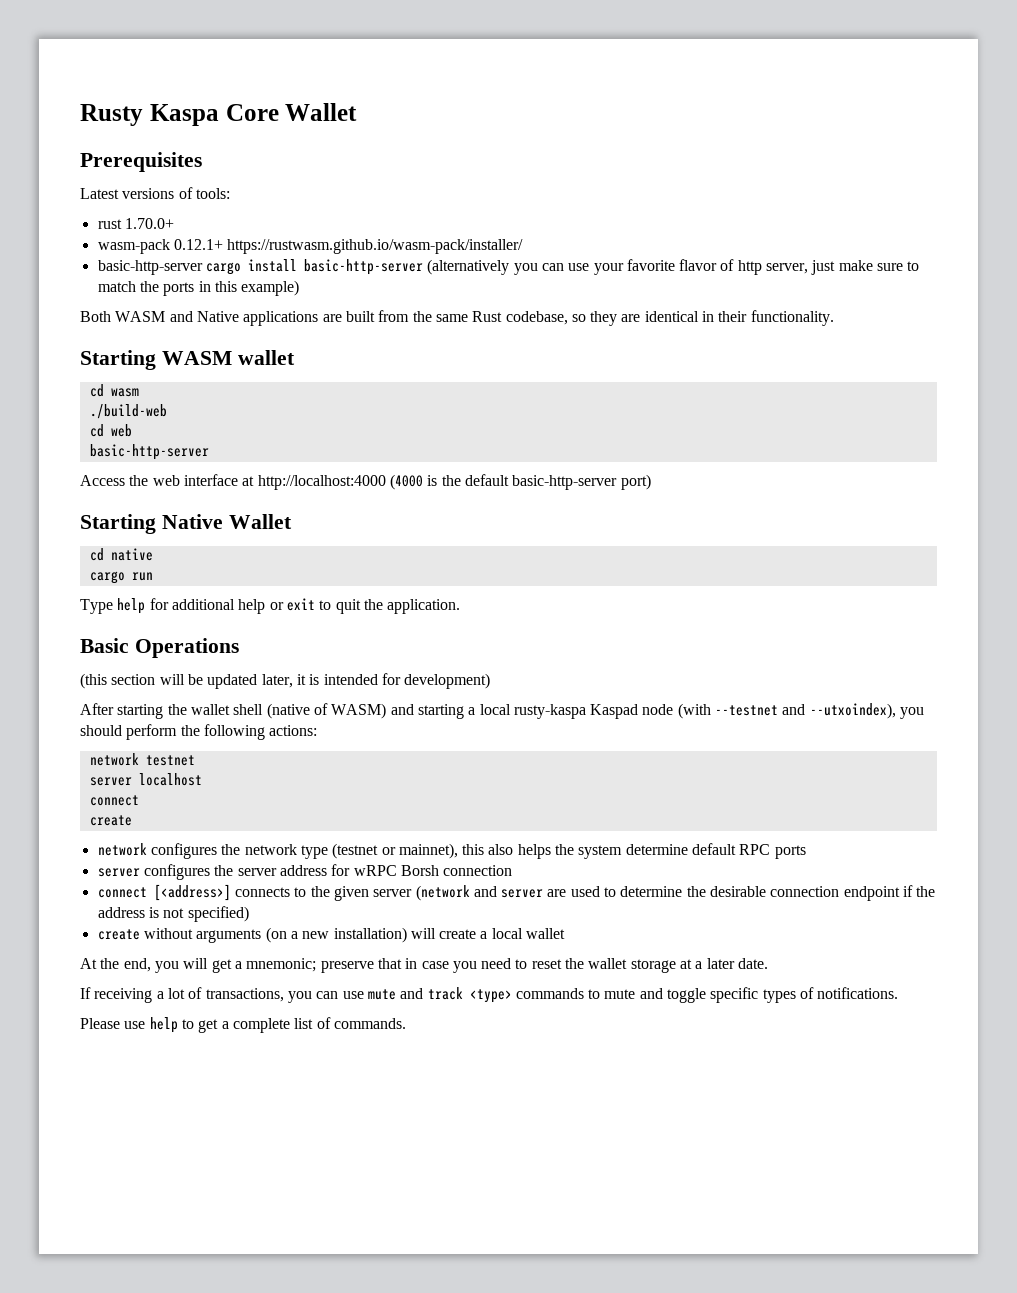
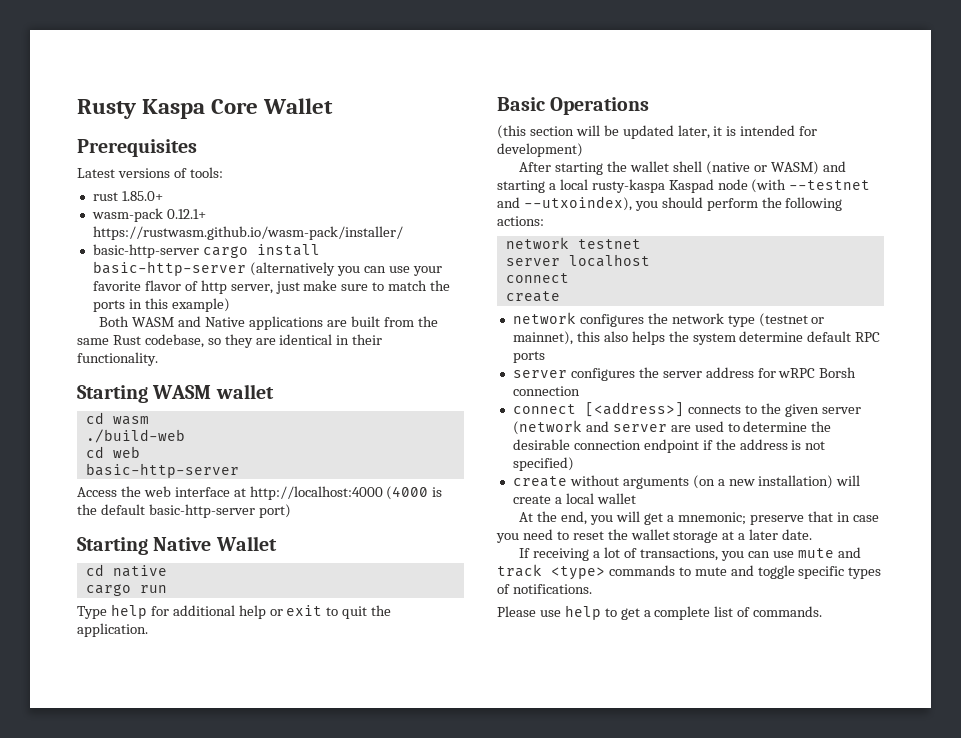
- rust 1.70.0+
+ rust 1.85.0+
- After starting the wallet shell (native of WASM) and starting a local rusty-kaspa Kaspad node (with --testnet and --utxoindex), you should perform the following actions:
+ After starting the wallet shell (native or WASM) and starting a local rusty-kaspa Kaspad node (with --testnet and --utxoindex), you should perform the following actions:

